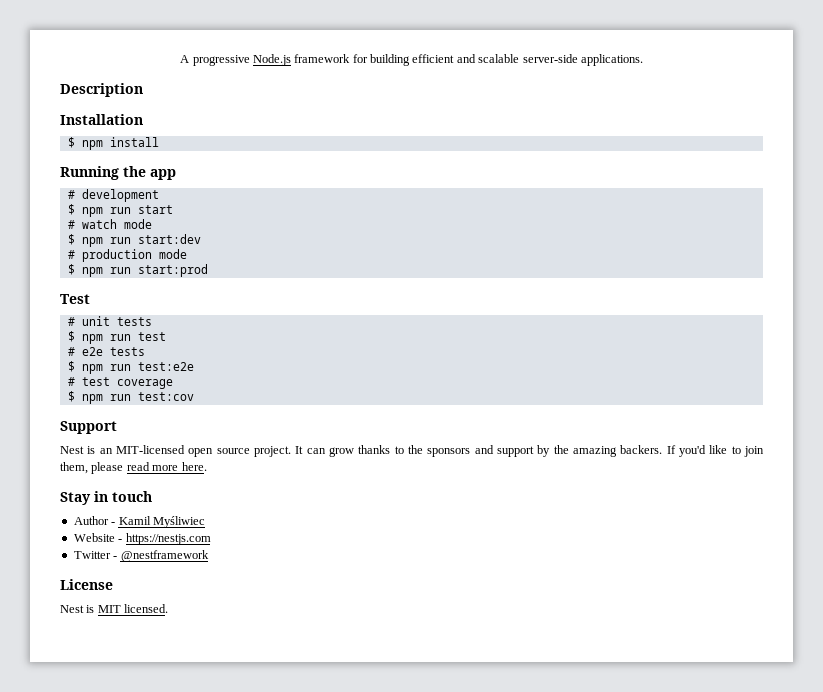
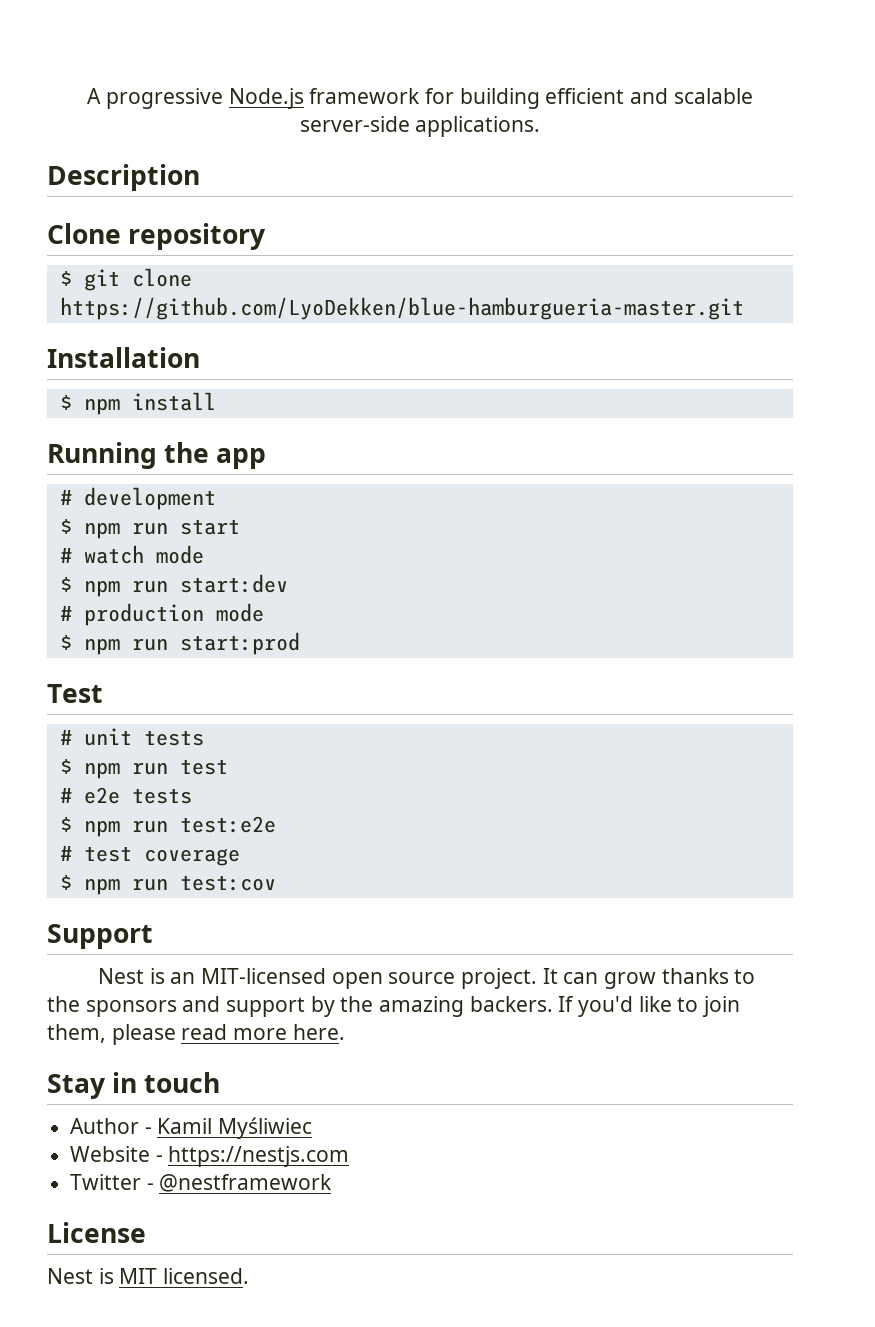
+ Clone repository
+ $ git clone https://github.com/LyoDekken/blue-hamburgueria-master.git

